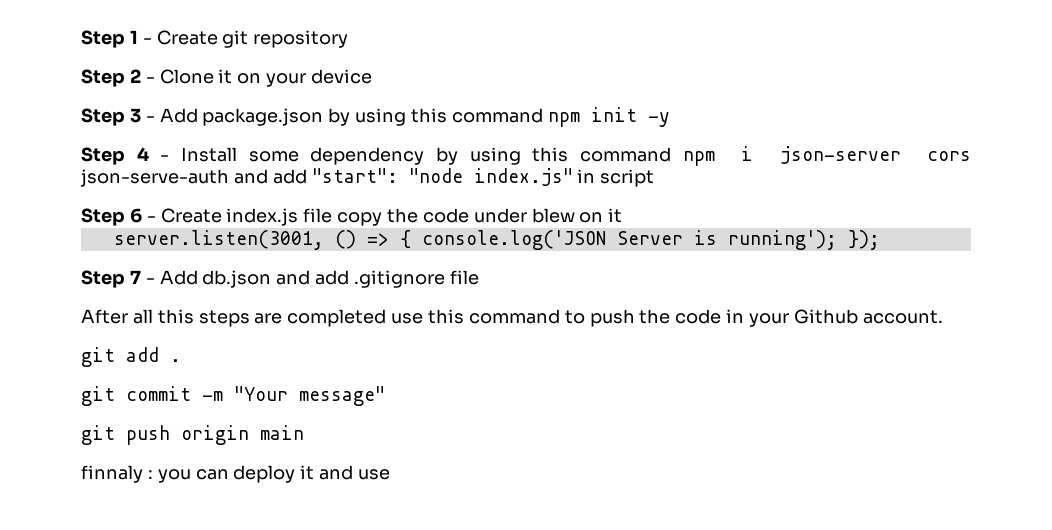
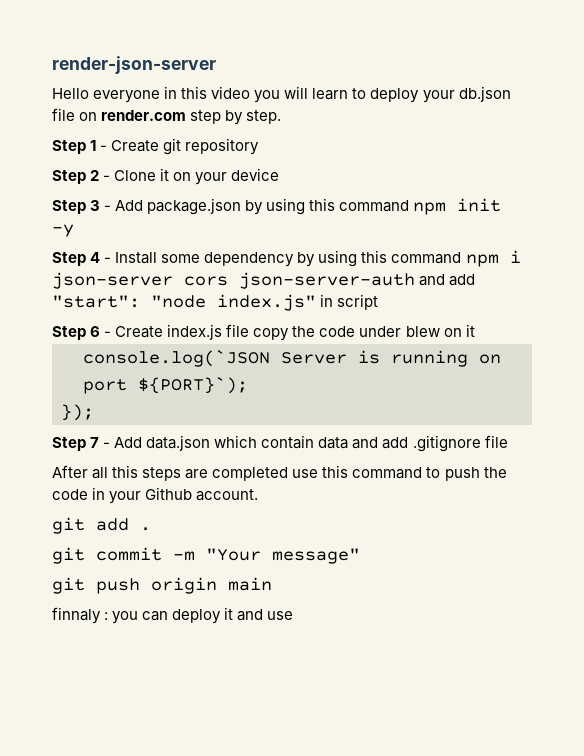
+ render-json-server
+ Hello everyone in this video you will learn to deploy your db.json file on render.com step by step.
- Step 4 - Install some dependency by using this command npm i json-server cors json-serve-auth and add "start": "node index.js" in script
+ Step 4 - Install some dependency by using this command npm i json-server cors json-server-auth and add "start": "node index.js" in script
- server.listen(3001, () => { console.log('JSON Server is running'); });
+ console.log(`JSON Server is running on port ${PORT}`);
+ });
- Step 7 - Add db.json and add .gitignore file
+ Step 7 - Add data.json which contain data and add .gitignore file

